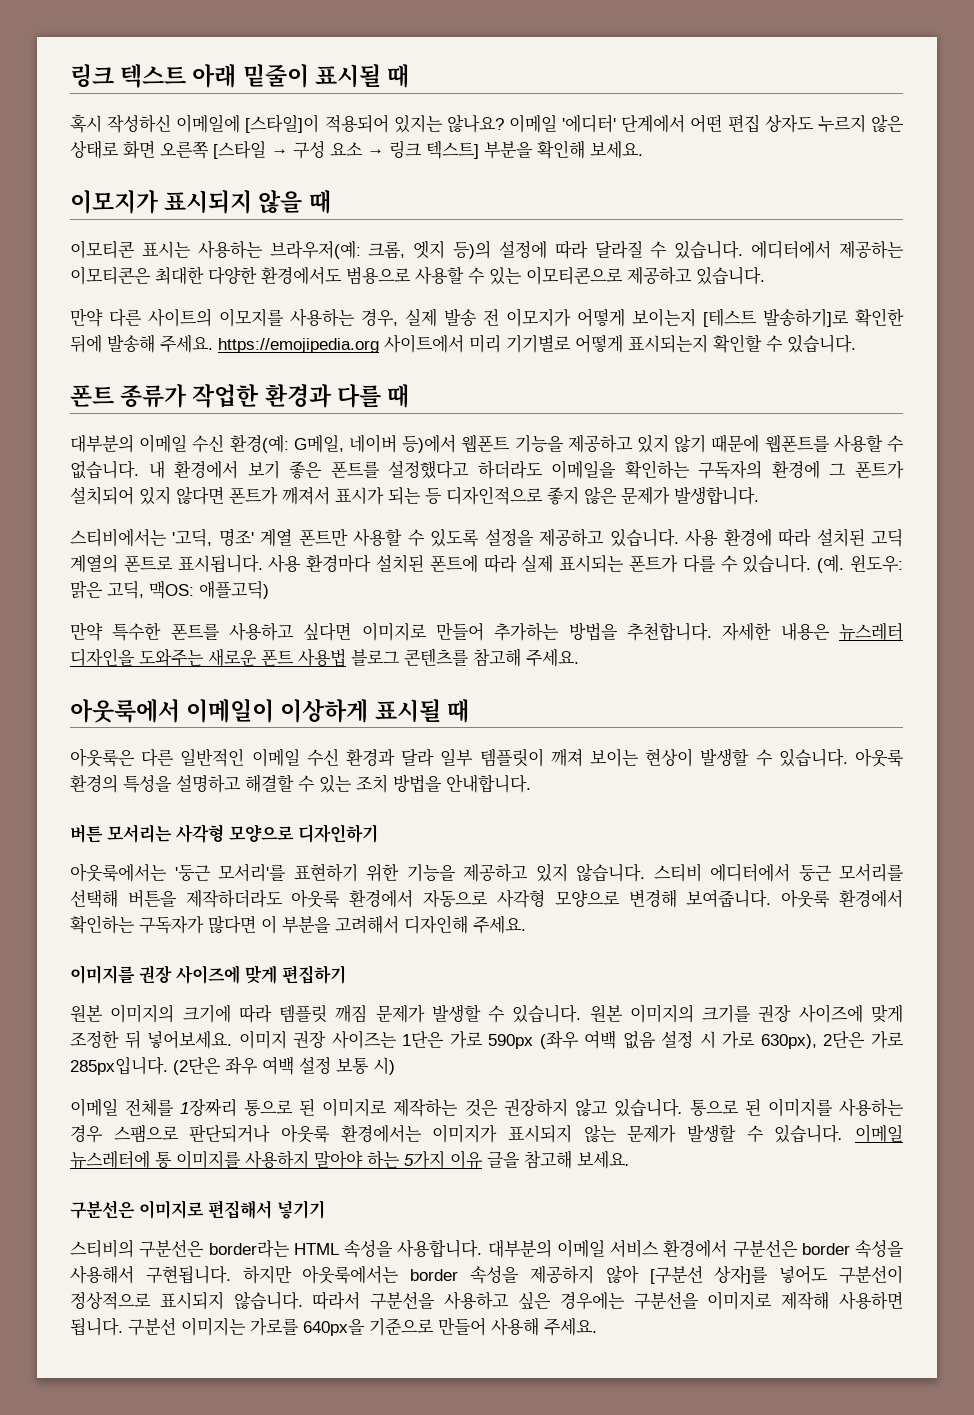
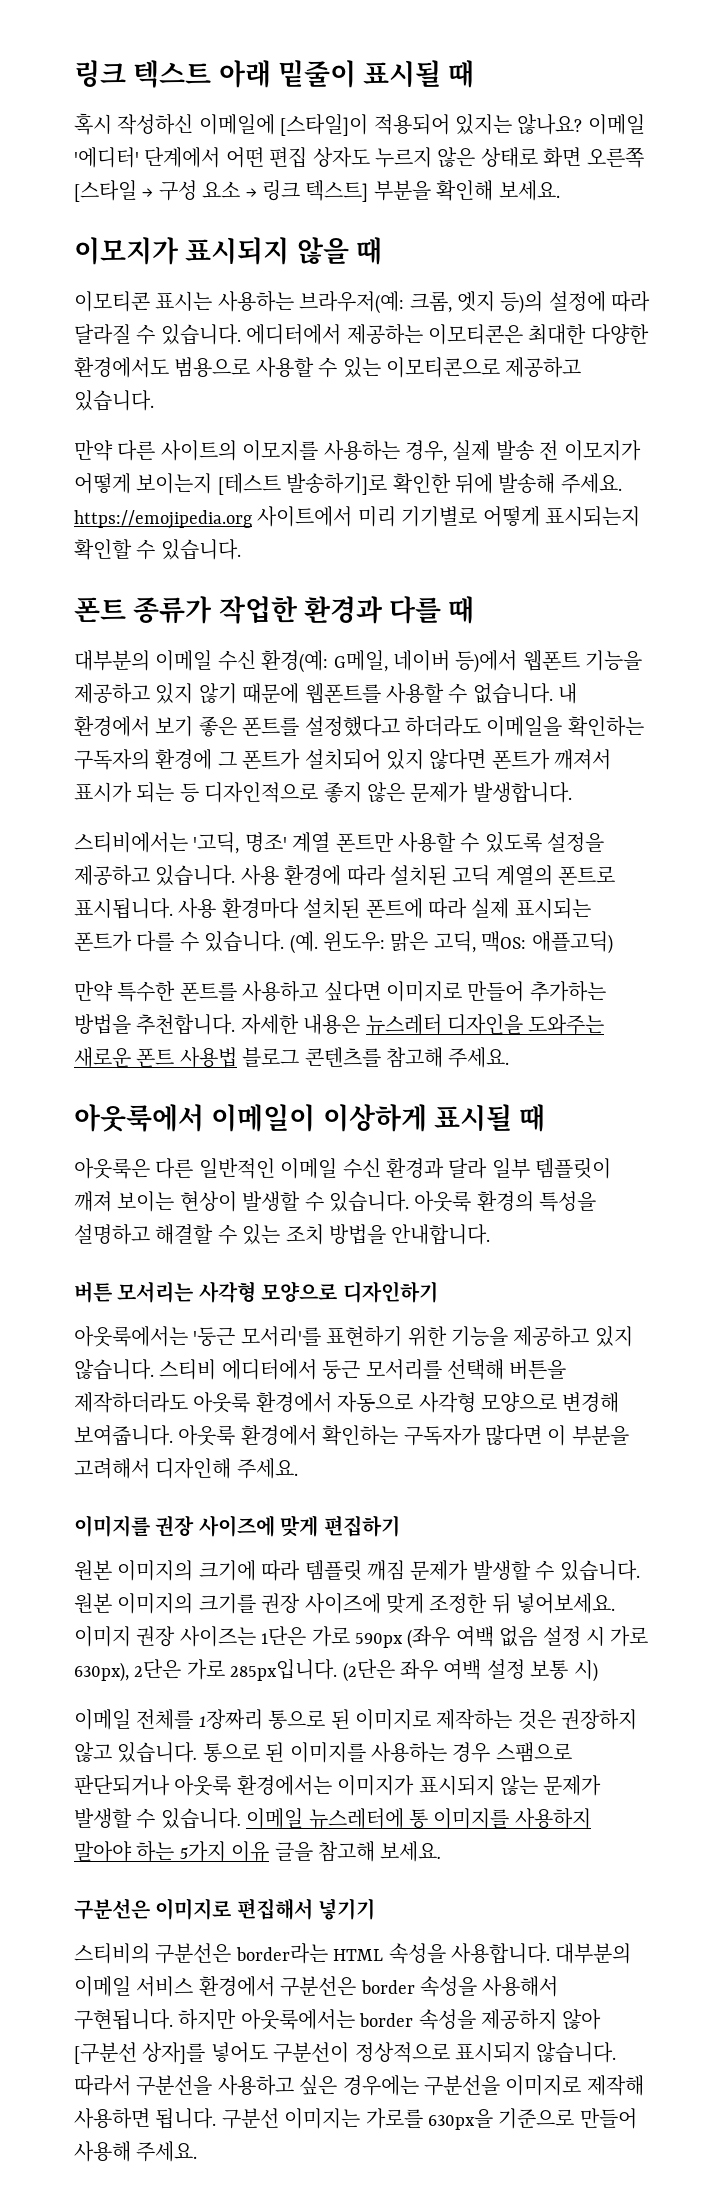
- 구분선 이미지는 가로를 640px을 기준으로 만들어 사용해 주세요.
+ 구분선 이미지는 가로를 630px을 기준으로 만들어 사용해 주세요.

